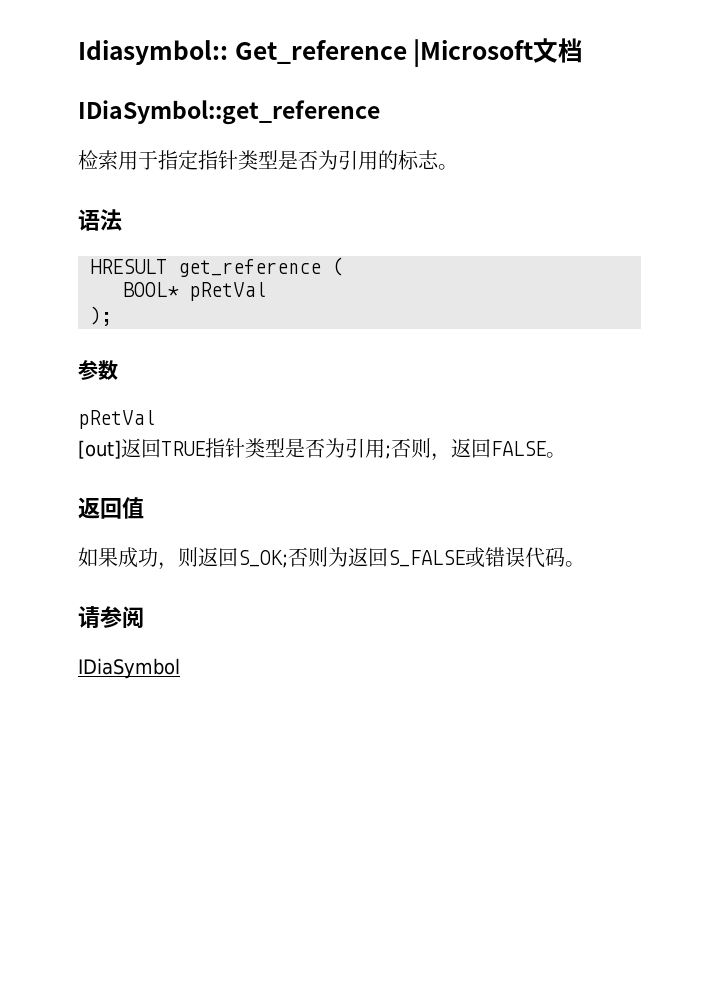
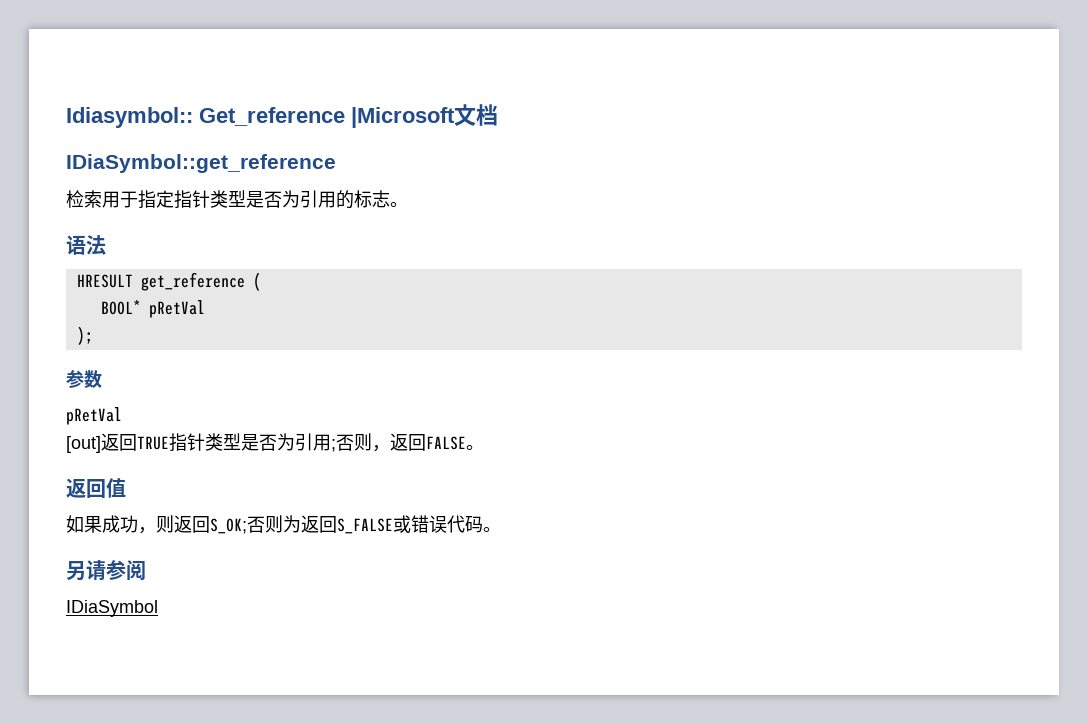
- 请参阅
+ 另请参阅

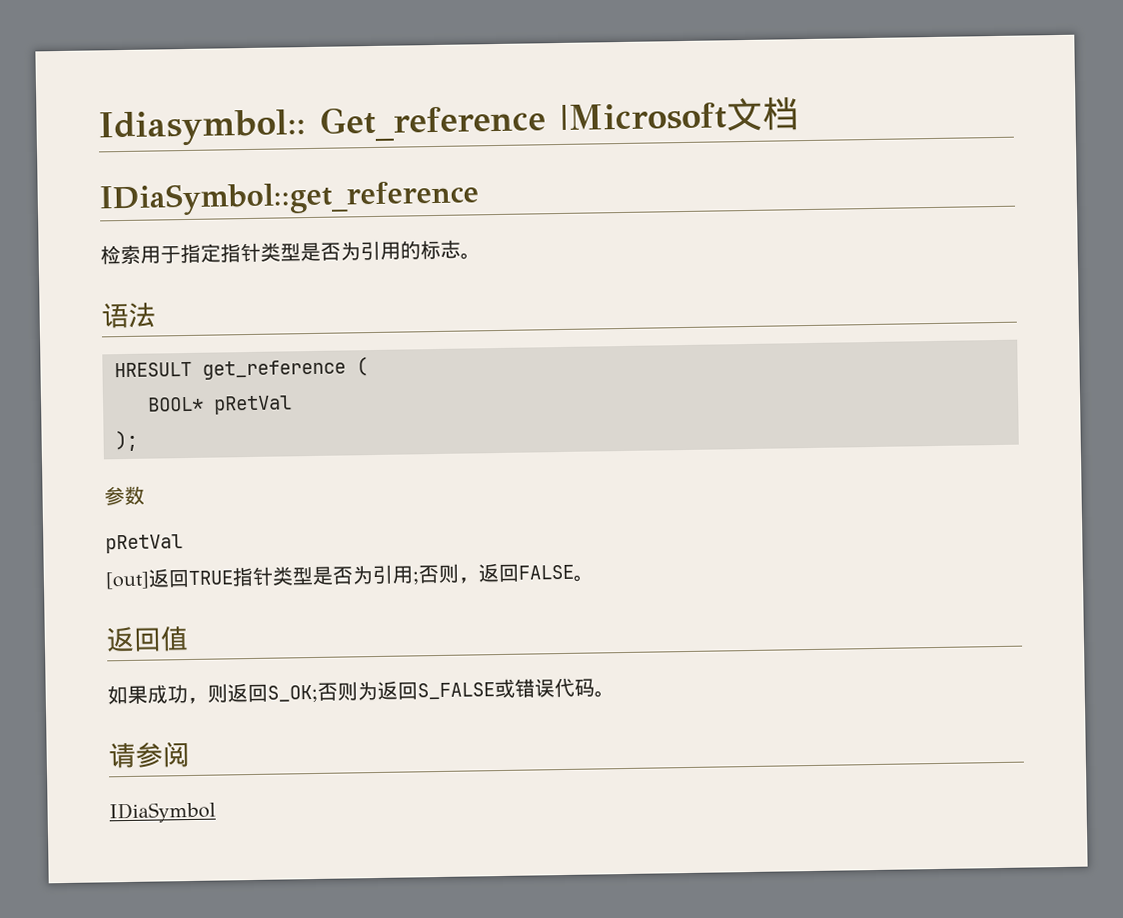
- 另请参阅
+ 请参阅

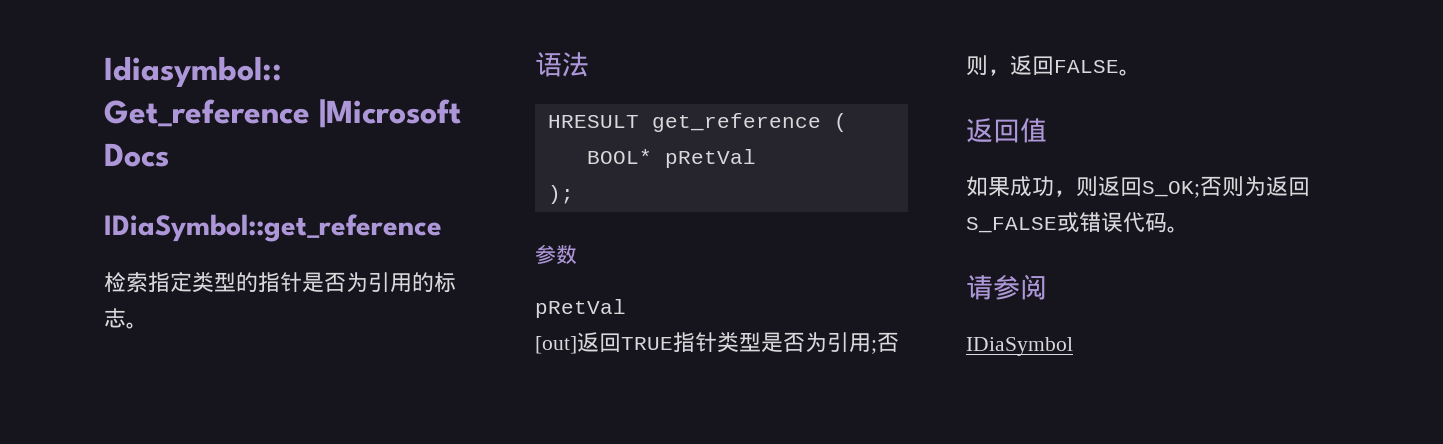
- Idiasymbol:: Get_reference |Microsoft文档
+ Idiasymbol:: Get_reference |Microsoft Docs
- 检索用于指定指针类型是否为引用的标志。
+ 检索指定类型的指针是否为引用的标志。

